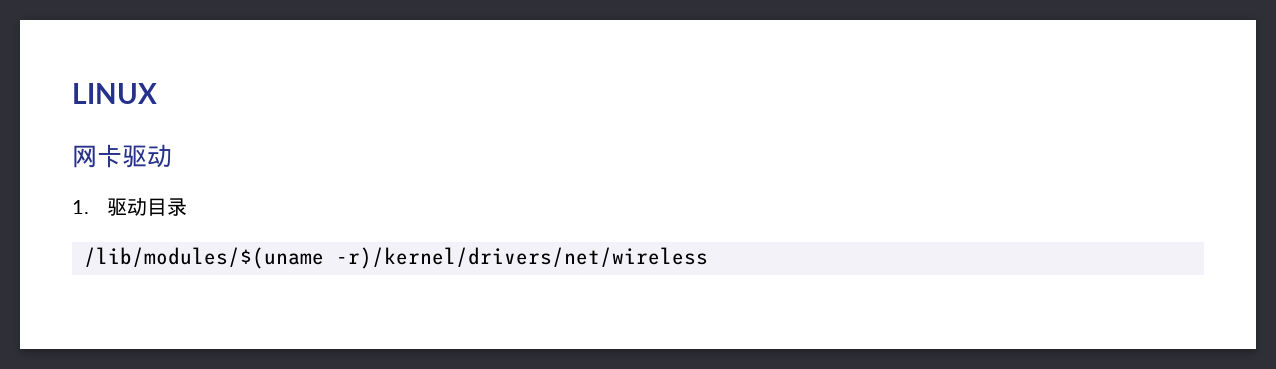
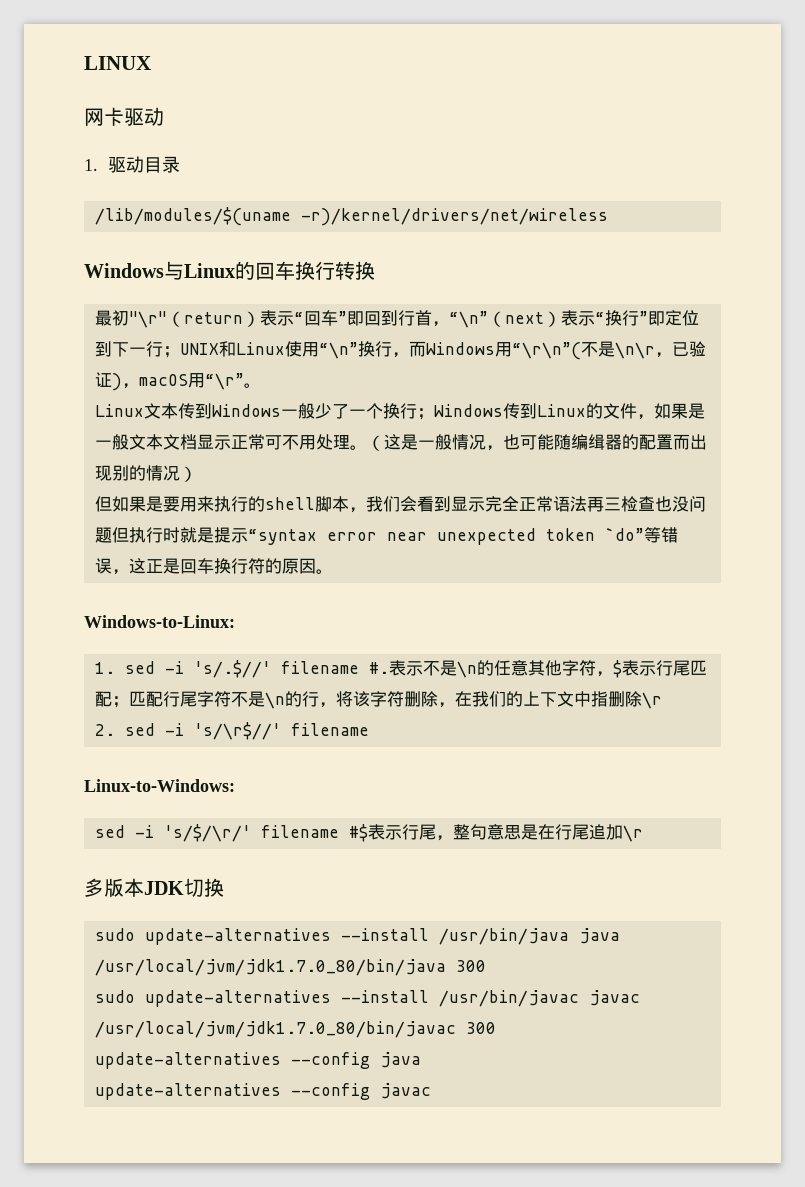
+ Windows与Linux的回车换行转换
+ 最初"\r"（return）表示“回车”即回到行首，“\n”（next）表示“换行”即定位到下一行；UNIX和Linux使用“\n”换行，而Windows用“\r\n”(不是\n\r，已验证)，macOS用“\r”。
+ Linux文本传到Windows一般少了一个换行；Windows传到Linux的文件，如果是一般文本文档显示正常可不用处理。（这是一般情况，也可能随编缉器的配置而出现别的情况）
+ 但如果是要用来执行的shell脚本，我们会看到显示完全正常语法再三检查也没问题但执行时就是提示“syntax error near unexpected token `do”等错误，这正是回车换行符的原因。
+ Windows-to-Linux:
+ 1. sed -i 's/.$//' filename #.表示不是\n的任意其他字符，$表示行尾匹配；匹配行尾字符不是\n的行，将该字符删除，在我们的上下文中指删除\r
+ 2. sed -i 's/\r$//' filename
+ Linux-to-Windows:
+ sed -i 's/$/\r/' filename #$表示行尾，整句意思是在行尾追加\r
+ 多版本JDK切换
+ sudo update-alternatives --install /usr/bin/java java /usr/local/jvm/jdk1.7.0_80/bin/java 300
+ sudo update-alternatives --install /usr/bin/javac javac /usr/local/jvm/jdk1.7.0_80/bin/javac 300
+ update-alternatives --config java
+ update-alternatives --config javac

